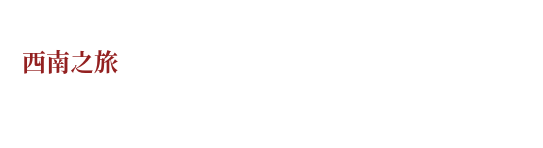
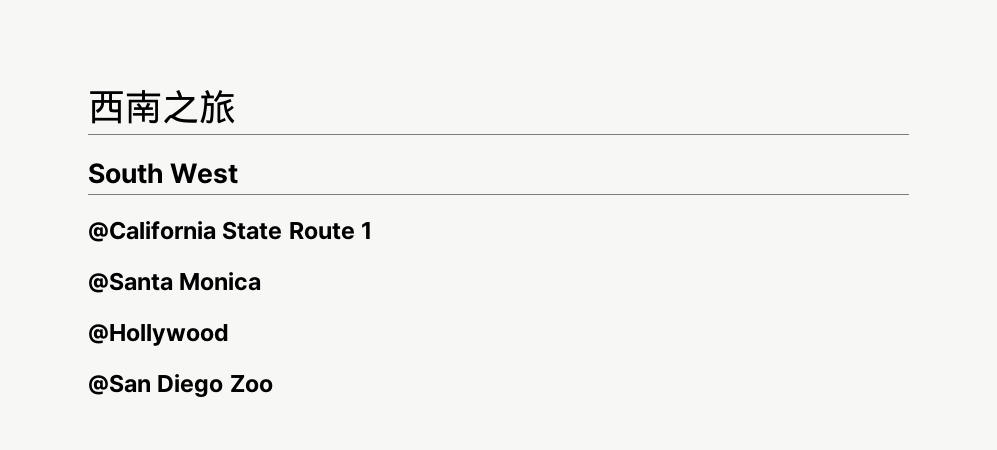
+ South West
+ @California State Route 1
+ @Santa Monica
+ @Hollywood
+ @San Diego Zoo

